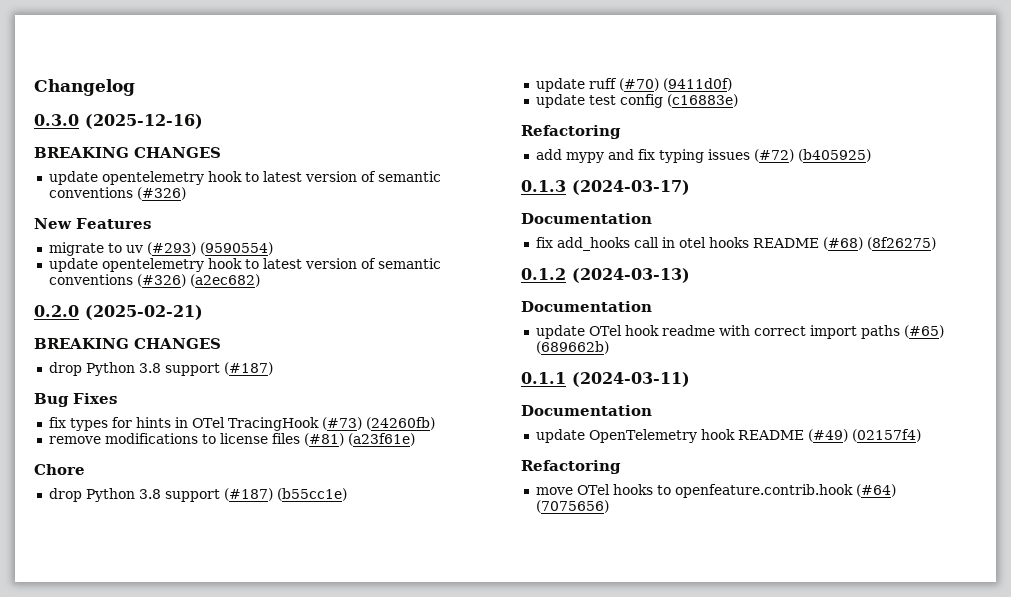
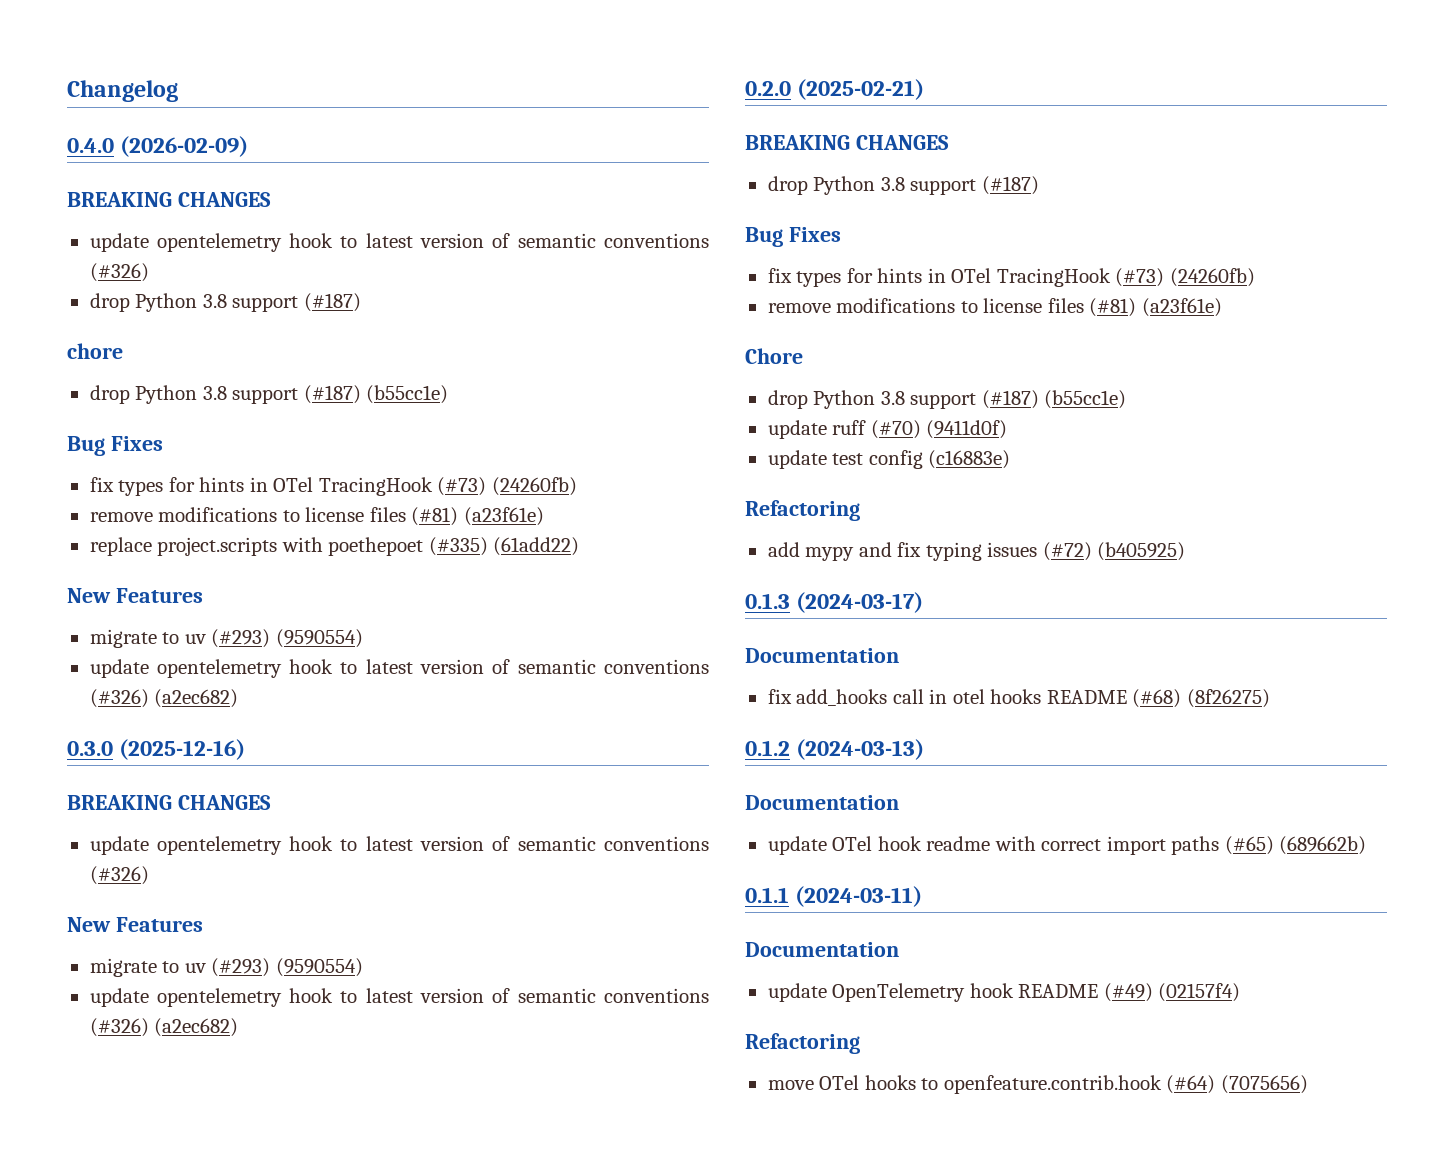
+ 0.4.0 (2026-02-09)
+ BREAKING CHANGES
+ update opentelemetry hook to latest version of semantic conventions (#326)
+ drop Python 3.8 support (#187)
+ chore
+ drop Python 3.8 support (#187) (b55cc1e)
+ Bug Fixes
+ fix types for hints in OTel TracingHook (#73) (24260fb)
+ remove modifications to license files (#81) (a23f61e)
+ replace project.scripts with poethepoet (#335) (61add22)
+ New Features
+ migrate to uv (#293) (9590554)
+ update opentelemetry hook to latest version of semantic conventions (#326) (a2ec682)

